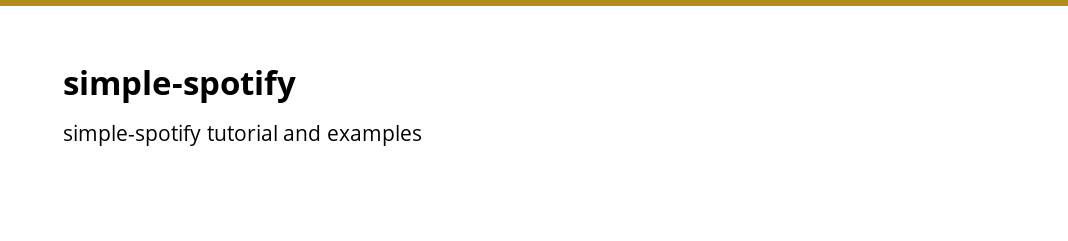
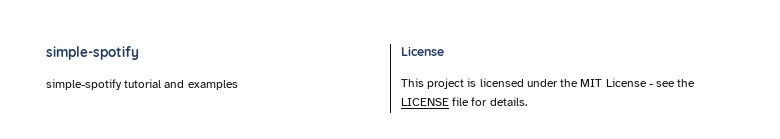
  simple-spotify tutorial and examples
+ License
+ This project is licensed under the MIT License - see the LICENSE file for details.

